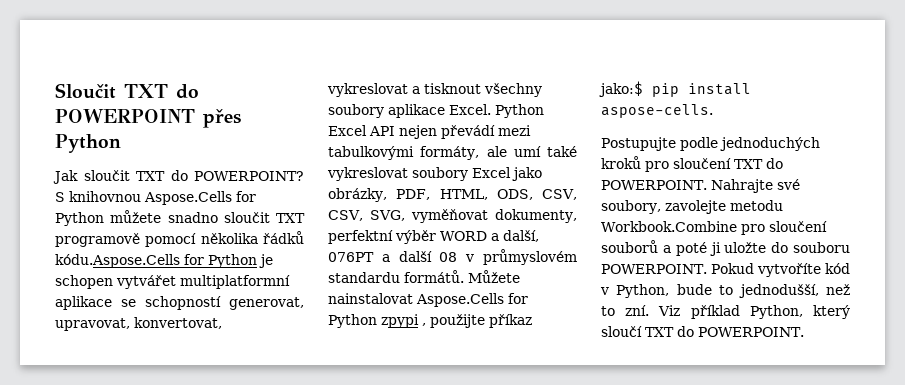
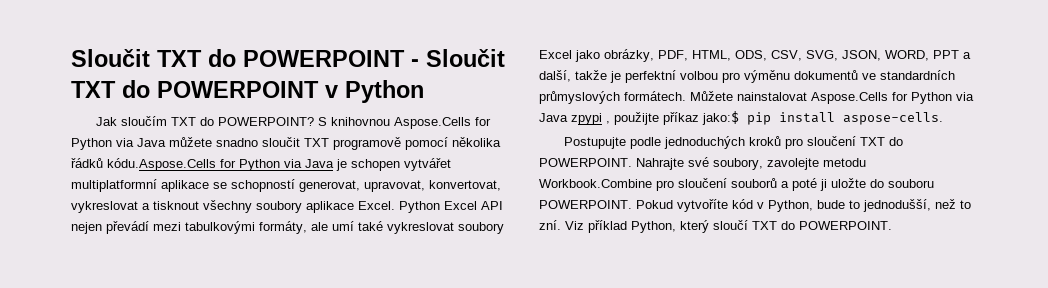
- Sloučit TXT do POWERPOINT přes Python
+ Sloučit TXT do POWERPOINT - Sloučit TXT do POWERPOINT v Python
- Jak sloučit TXT do POWERPOINT?
+ Jak sloučím TXT do POWERPOINT?
- S knihovnou Aspose.Cells for Python můžete snadno sloučit TXT programově pomocí několika řádků kódu.Aspose.Cells for Python je schopen vytvářet multiplatformní aplikace se schopností generovat, upravovat, konvertovat, vykreslovat a tisknout všechny soubory aplikace Excel.
+ S knihovnou Aspose.Cells for Python via Java můžete snadno sloučit TXT programově pomocí několika řádků kódu.Aspose.Cells for Python via Java je schopen vytvářet multiplatformní aplikace se schopností generovat, upravovat, konvertovat, vykreslovat a tisknout všechny soubory aplikace Excel.
- Python Excel API nejen převádí mezi tabulkovými formáty, ale umí také vykreslovat soubory Excel jako obrázky, PDF, HTML, ODS, CSV, CSV, SVG, vyměňovat dokumenty, perfektní výběr WORD a další, 076PT a další 08 v průmyslovém standardu formátů.
+ Python Excel API nejen převádí mezi tabulkovými formáty, ale umí také vykreslovat soubory Excel jako obrázky, PDF, HTML, ODS, CSV, SVG, JSON, WORD, PPT a další, takže je perfektní volbou pro výměnu dokumentů ve standardních průmyslových formátech.
- Můžete nainstalovat Aspose.Cells for Python zpypi , použijte příkaz jako:$ pip install aspose-cells.
+ Můžete nainstalovat Aspose.Cells for Python via Java zpypi , použijte příkaz jako:$ pip install aspose-cells.

